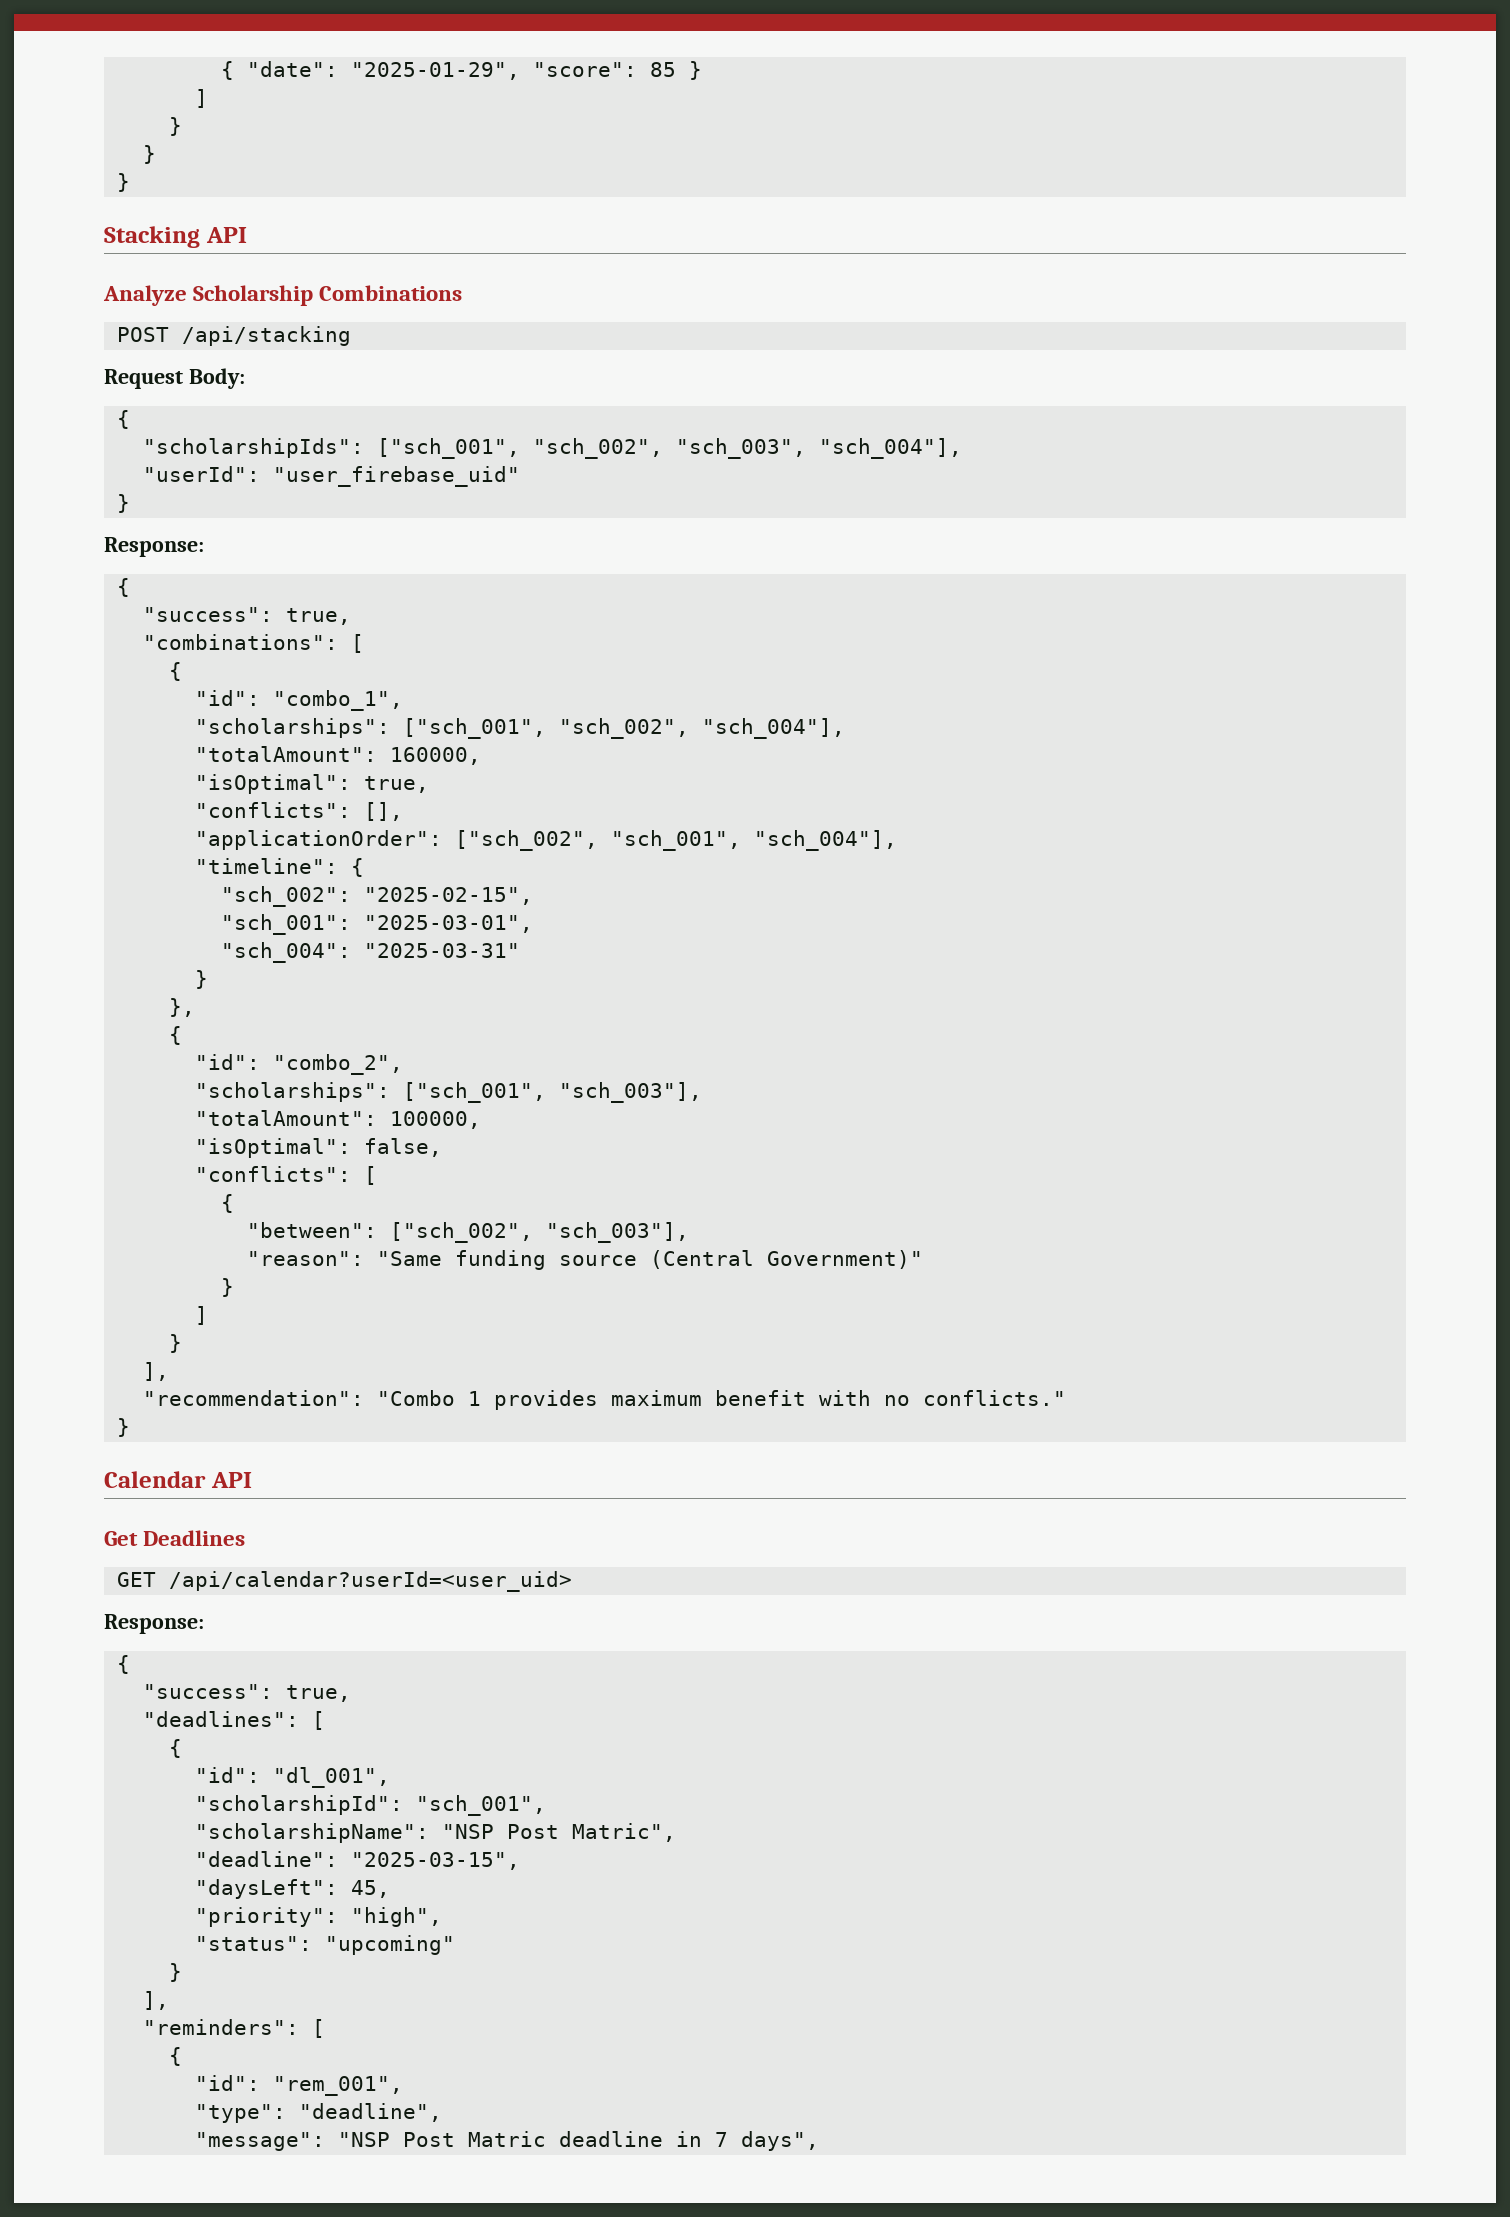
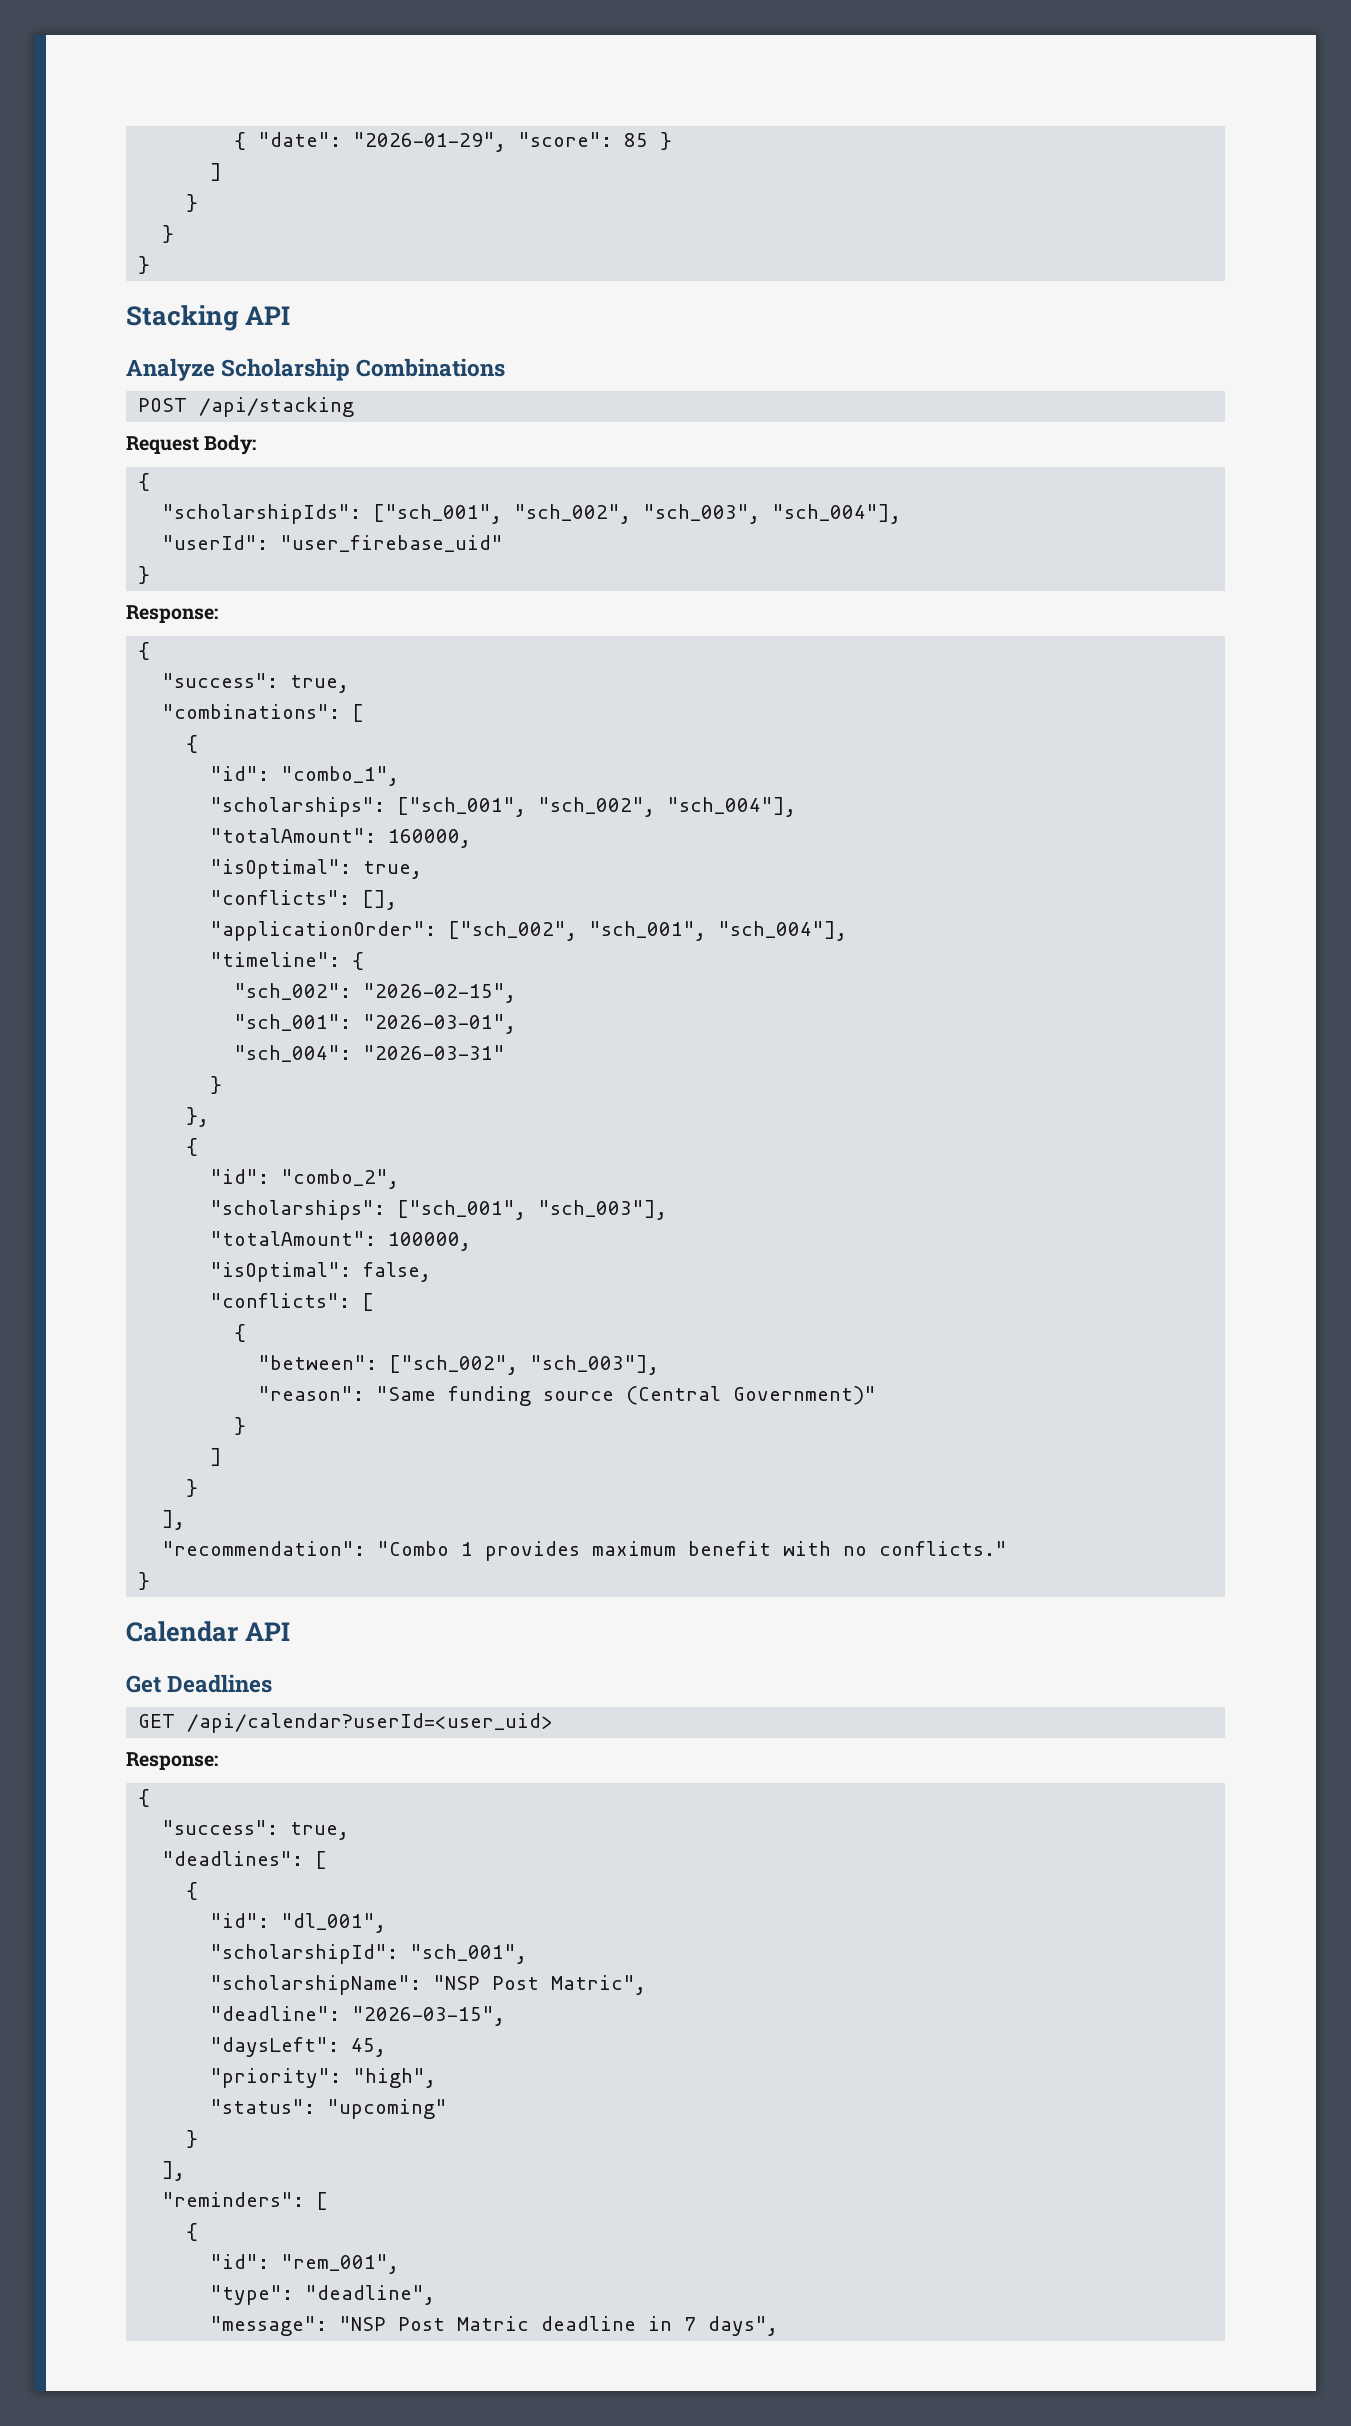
- { "date": "2025-01-29", "score": 85 }
+ { "date": "2026-01-29", "score": 85 }
- "sch_002": "2025-02-15",
+ "sch_002": "2026-02-15",
- "sch_001": "2025-03-01",
+ "sch_001": "2026-03-01",
- "sch_004": "2025-03-31"
+ "sch_004": "2026-03-31"
- "deadline": "2025-03-15",
+ "deadline": "2026-03-15",

